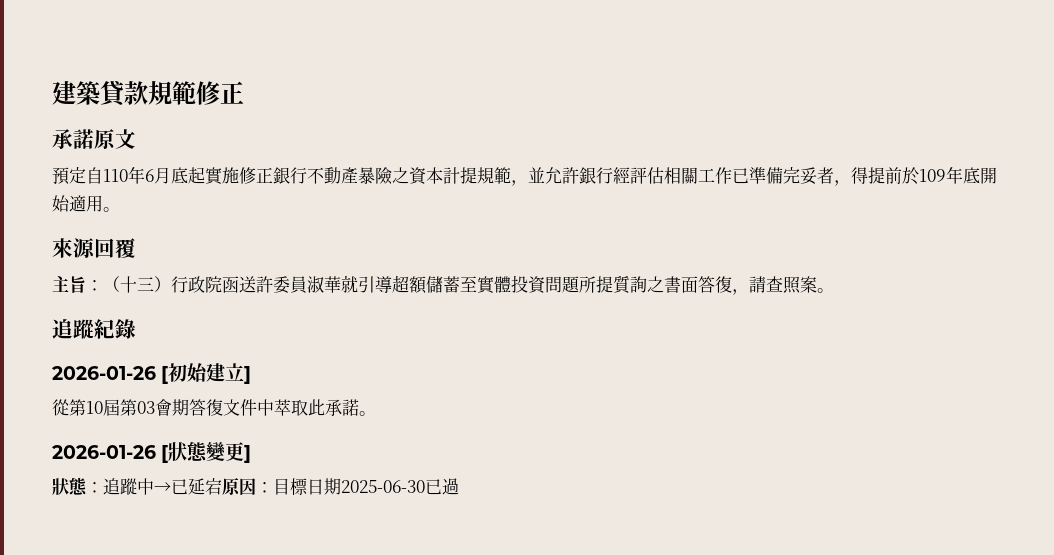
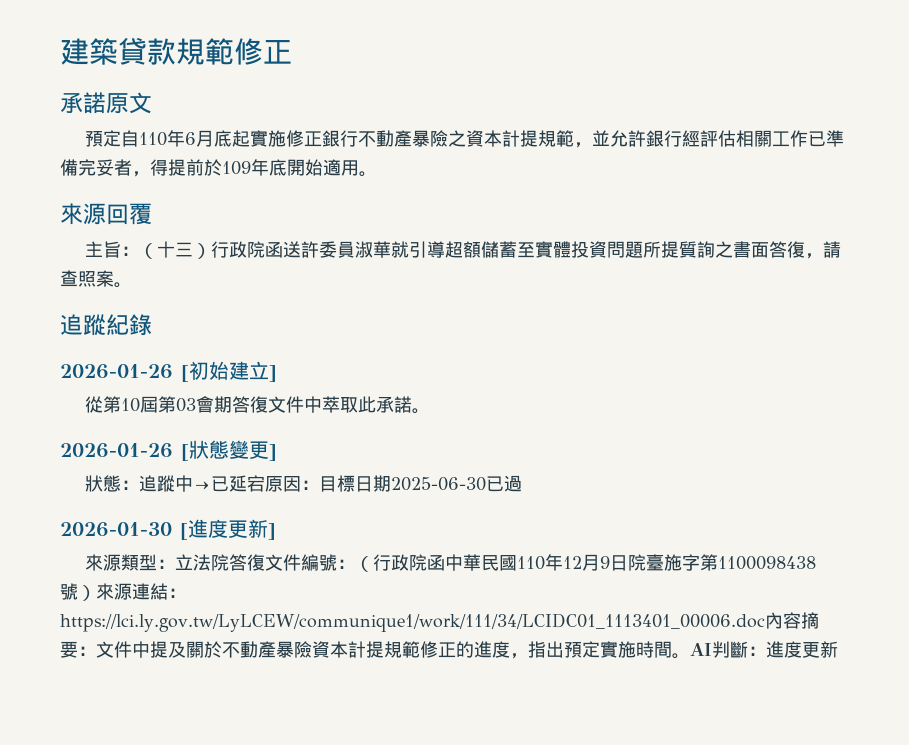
+ 2026-01-30 [進度更新]
+ 來源類型：立法院答復文件編號：（行政院函中華民國110年12月9日院臺施字第1100098438號）來源連結：https://lci.ly.gov.tw/LyLCEW/communique1/work/111/34/LCIDC01_1113401_00006.doc內容摘要：文件中提及關於不動產暴險資本計提規範修正的進度，指出預定實施時間。AI判斷：進度更新

